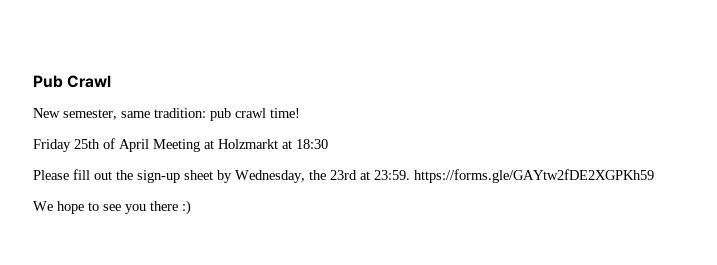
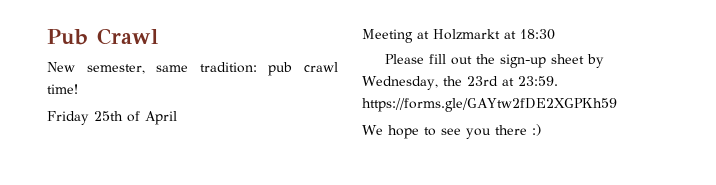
- Friday 25th of April Meeting at Holzmarkt at 18:30
+ Friday 25th of April
+ Meeting at Holzmarkt at 18:30

